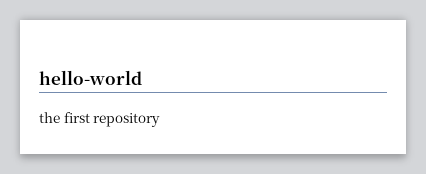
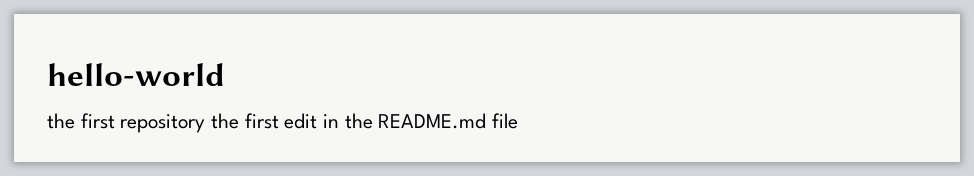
- the first repository
+ the first repository the first edit in the README.md file

